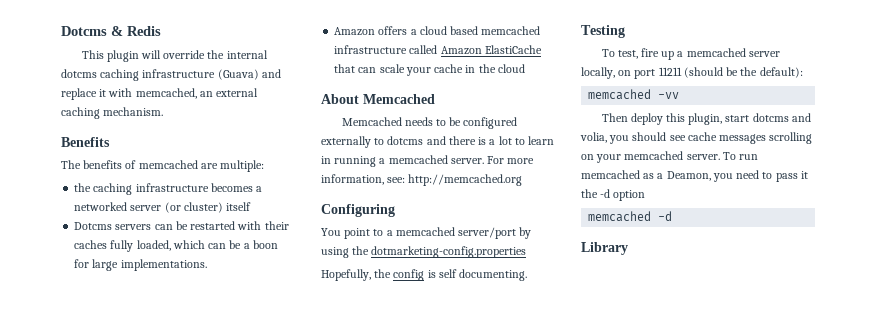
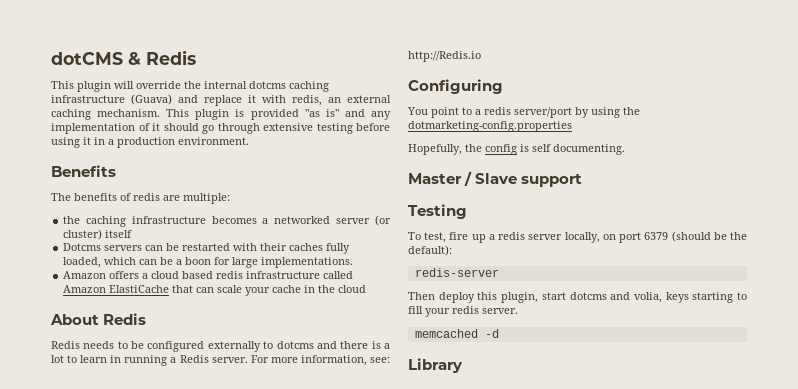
- Dotcms & Redis
+ dotCMS & Redis
- This plugin will override the internal dotcms caching infrastructure (Guava) and replace it with memcached, an external caching mechanism.
+ This plugin will override the internal dotcms caching infrastructure (Guava) and replace it with redis, an external caching mechanism. This plugin is provided "as is" and any implementation of it should go through extensive testing before using it in a production environment.
- The benefits of memcached are multiple:
+ The benefits of redis are multiple:
- Amazon offers a cloud based memcached infrastructure called Amazon ElastiCache that can scale your cache in the cloud
+ Amazon offers a cloud based redis infrastructure called Amazon ElastiCache that can scale your cache in the cloud
- About Memcached
- Memcached needs to be configured externally to dotcms and there is a lot to learn in running a memcached server.
+ About Redis
+ Redis needs to be configured externally to dotcms and there is a lot to learn in running a Redis server.
- For more information, see: http://memcached.org
+ For more information, see: http://Redis.io
- You point to a memcached server/port by using the dotmarketing-config.properties
+ You point to a redis server/port by using the dotmarketing-config.properties
+ Master / Slave support
- To test, fire up a memcached server locally, on port 11211 (should be the default):
+ To test, fire up a redis server locally, on port 6379 (should be the default):
- memcached -vv
+ redis-server
- Then deploy this plugin, start dotcms and volia, you should see cache messages scrolling on your memcached server. To run memcached as a Deamon, you need to pass it the -d option
+ Then deploy this plugin, start dotcms and volia, keys starting to fill your redis server.

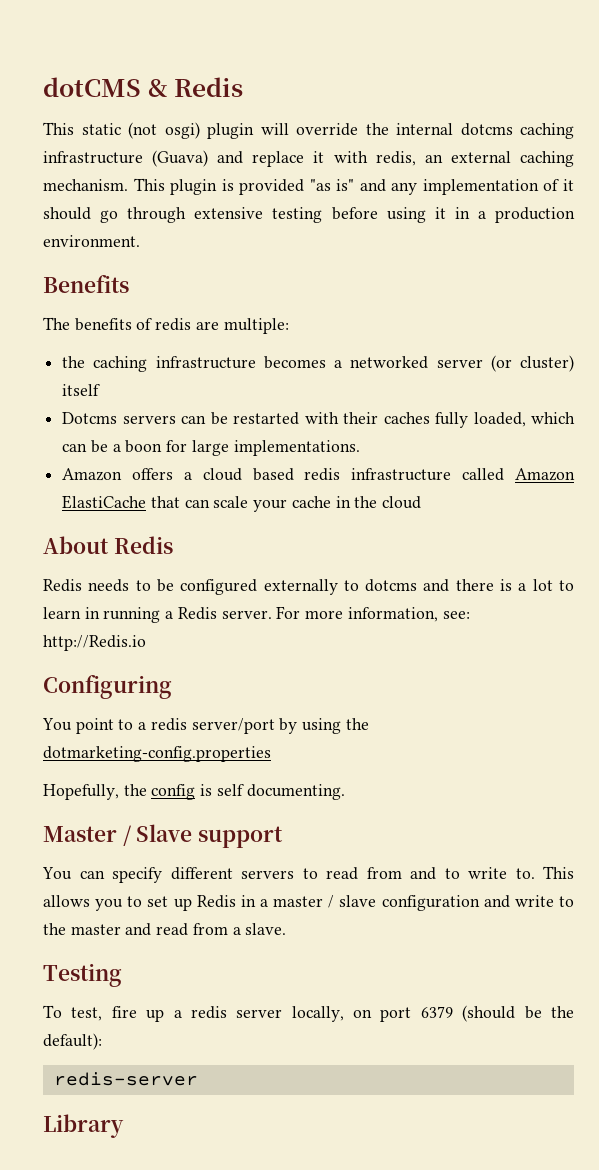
- This plugin will override the internal dotcms caching infrastructure (Guava) and replace it with redis, an external caching mechanism.
+ This static (not osgi) plugin will override the internal dotcms caching infrastructure (Guava) and replace it with redis, an external caching mechanism.
+ You can specify different servers to read from and to write to. This allows you to set up Redis in a master / slave configuration and write to the master and read from a slave.
- Then deploy this plugin, start dotcms and volia, keys starting to fill your redis server.
- memcached -d

